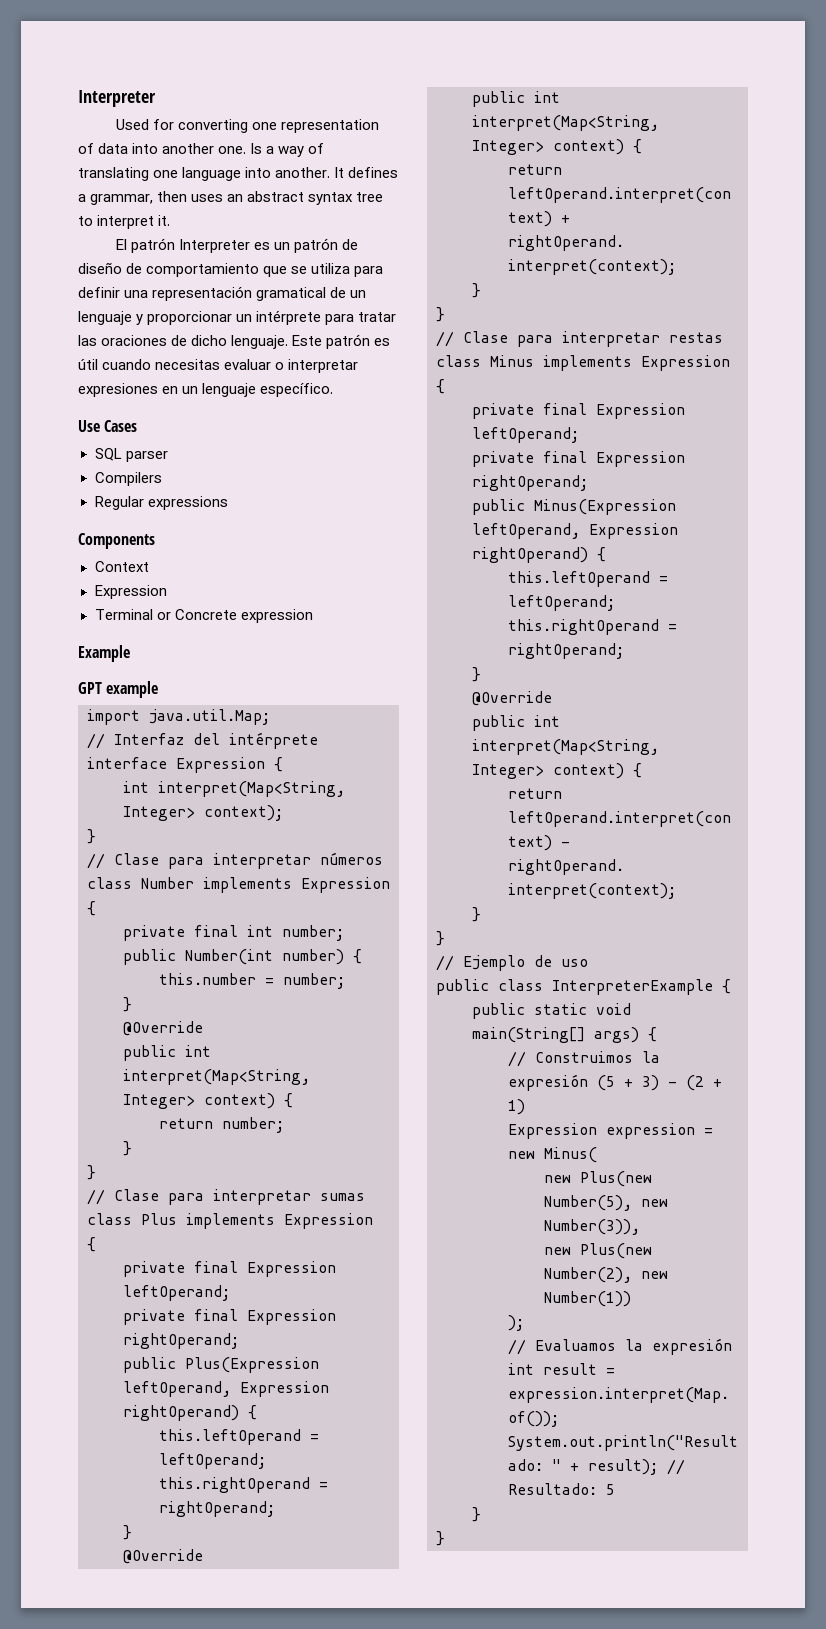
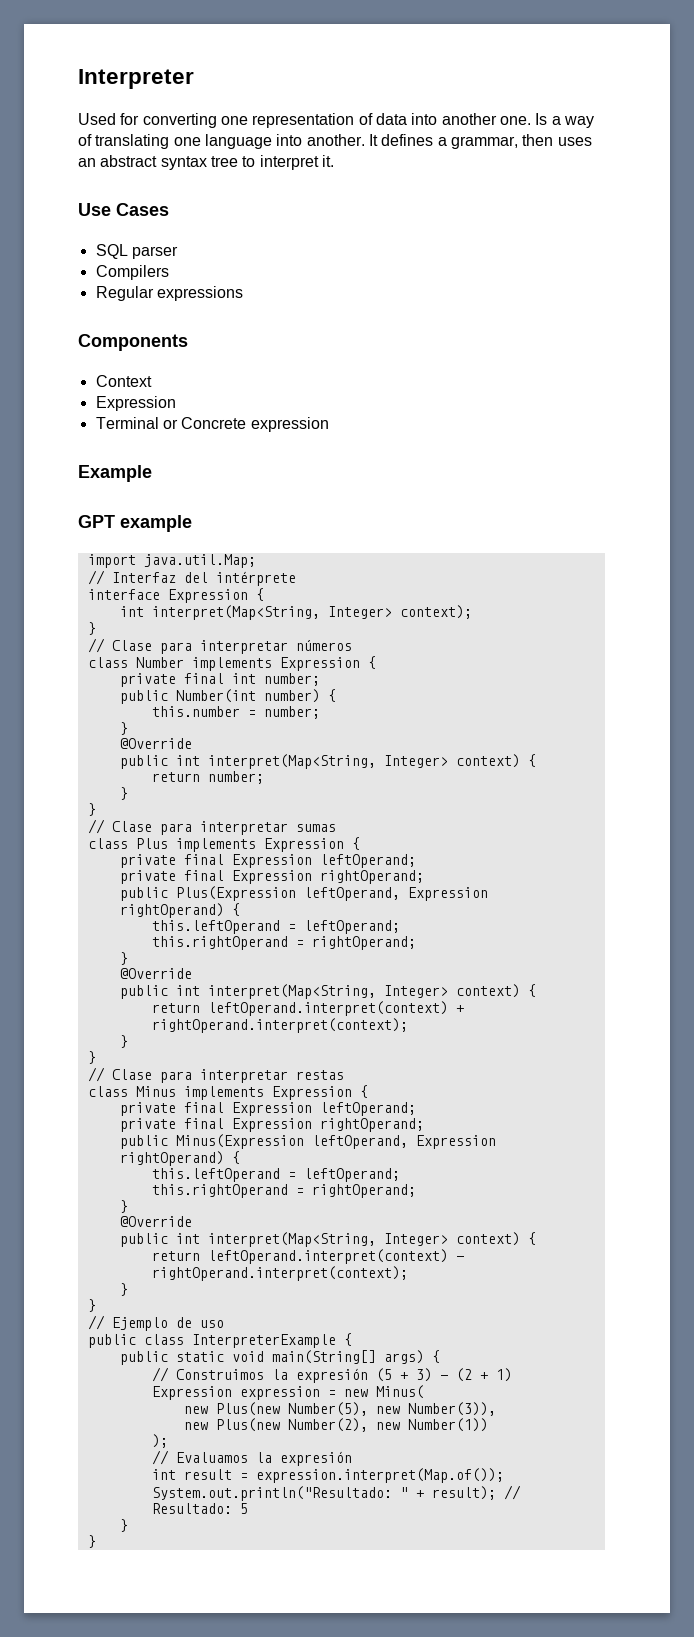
- El patrón Interpreter es un patrón de diseño de comportamiento que se utiliza para definir una representación gramatical de un lenguaje y proporcionar un intérprete para tratar las oraciones de dicho lenguaje. Este patrón es útil cuando necesitas evaluar o interpretar expresiones en un lenguaje específico.

